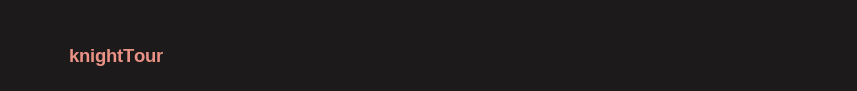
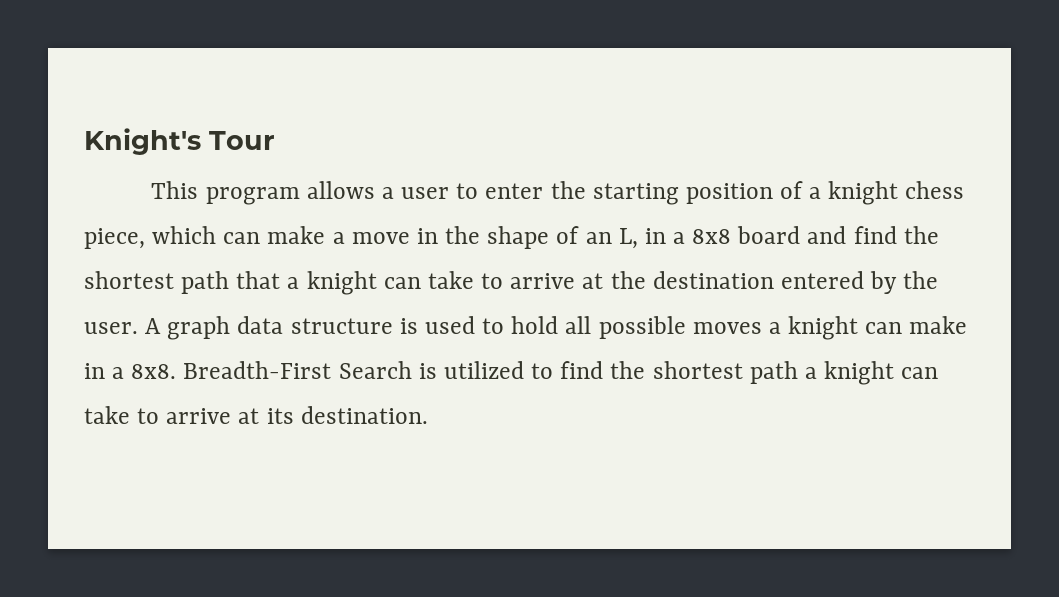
- knightTour
+ Knight's Tour
+ This program allows a user to enter the starting position of a knight chess piece, which can make a move in the shape of an L, in a 8x8 board and find the shortest path that a knight can take to arrive at the destination entered by the user. A graph data structure is used to hold all possible moves a knight can make in a 8x8. Breadth-First Search is utilized to find the shortest path a knight can take to arrive at its destination.

